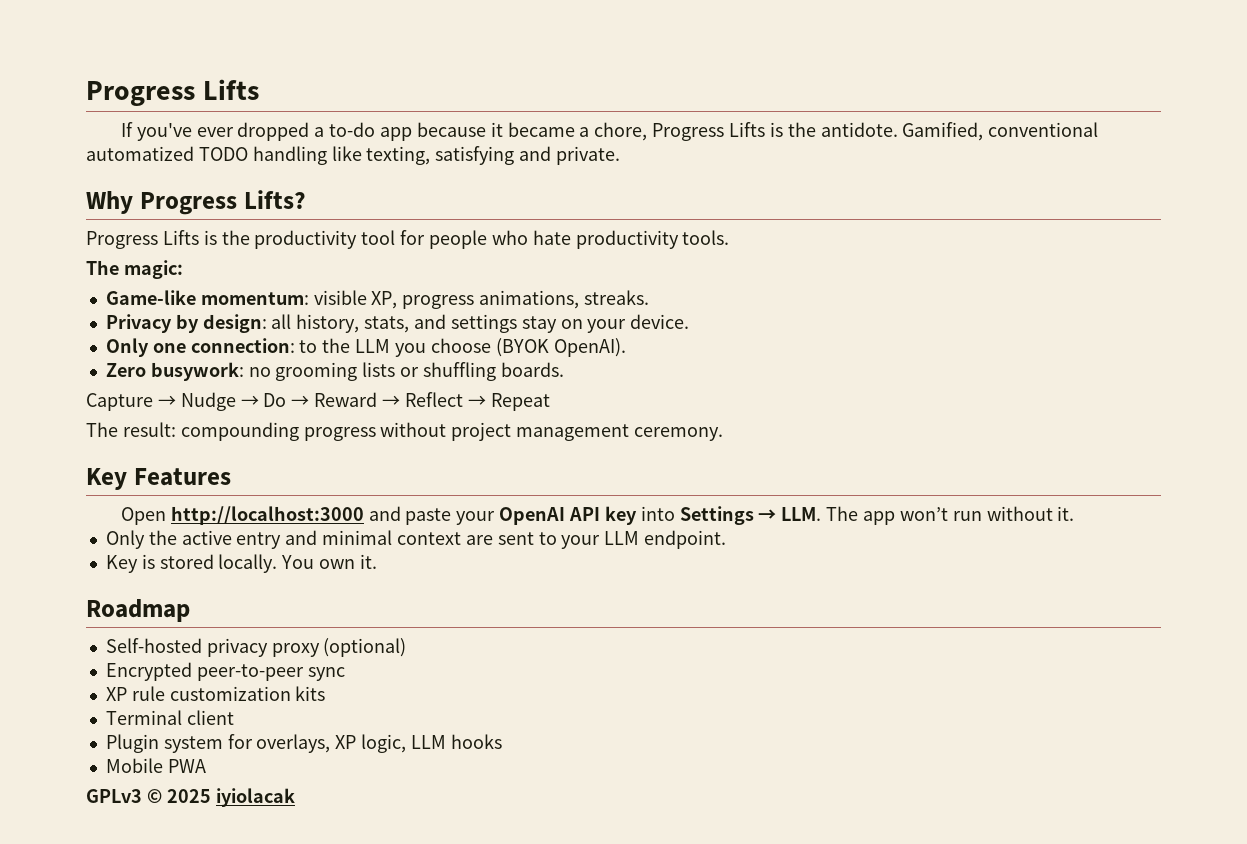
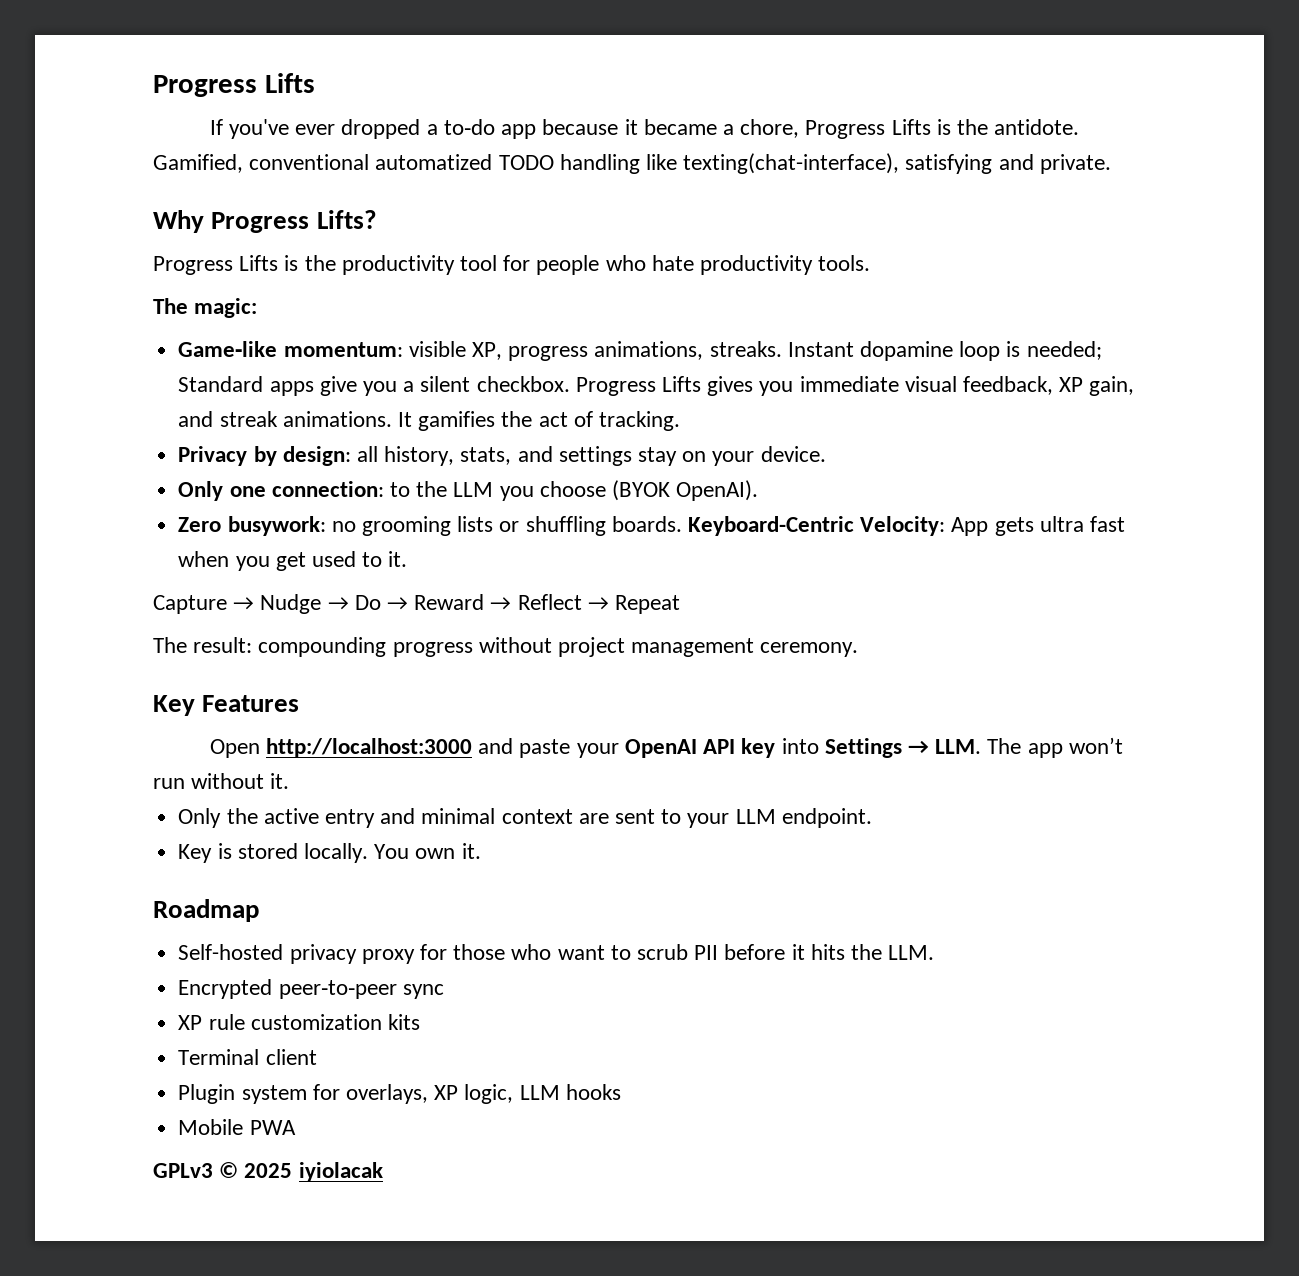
- Gamified, conventional automatized TODO handling like texting, satisfying and private.
+ Gamified, conventional automatized TODO handling like texting(chat-interface), satisfying and private.
+ Instant dopamine loop is needed; Standard apps give you a silent checkbox. Progress Lifts gives you immediate visual feedback, XP gain, and streak animations. It gamifies the act of tracking.
+ Keyboard-Centric Velocity: App gets ultra fast when you get used to it.
- Self-hosted privacy proxy (optional)
+ Self-hosted privacy proxy for those who want to scrub PII before it hits the LLM.

